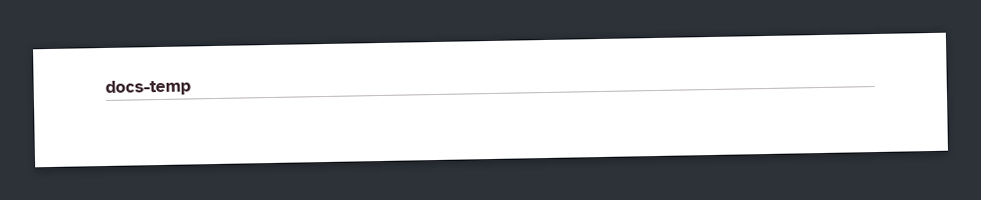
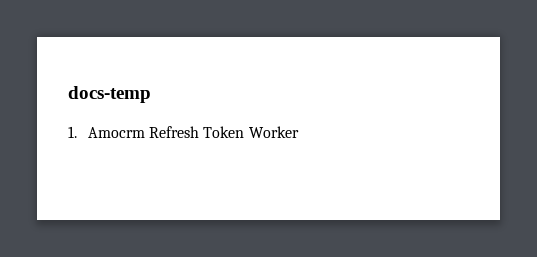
+ 1. Amocrm Refresh Token Worker

